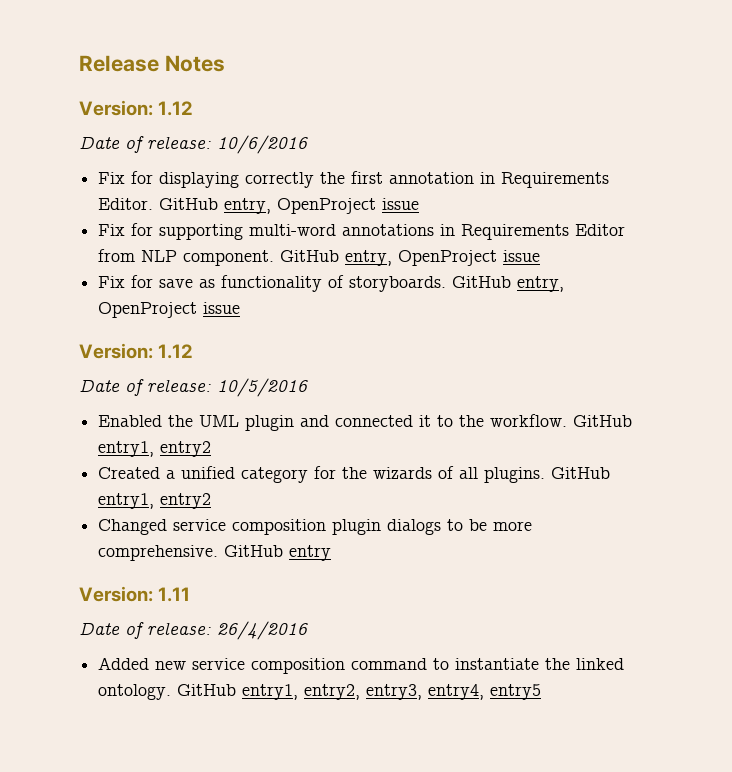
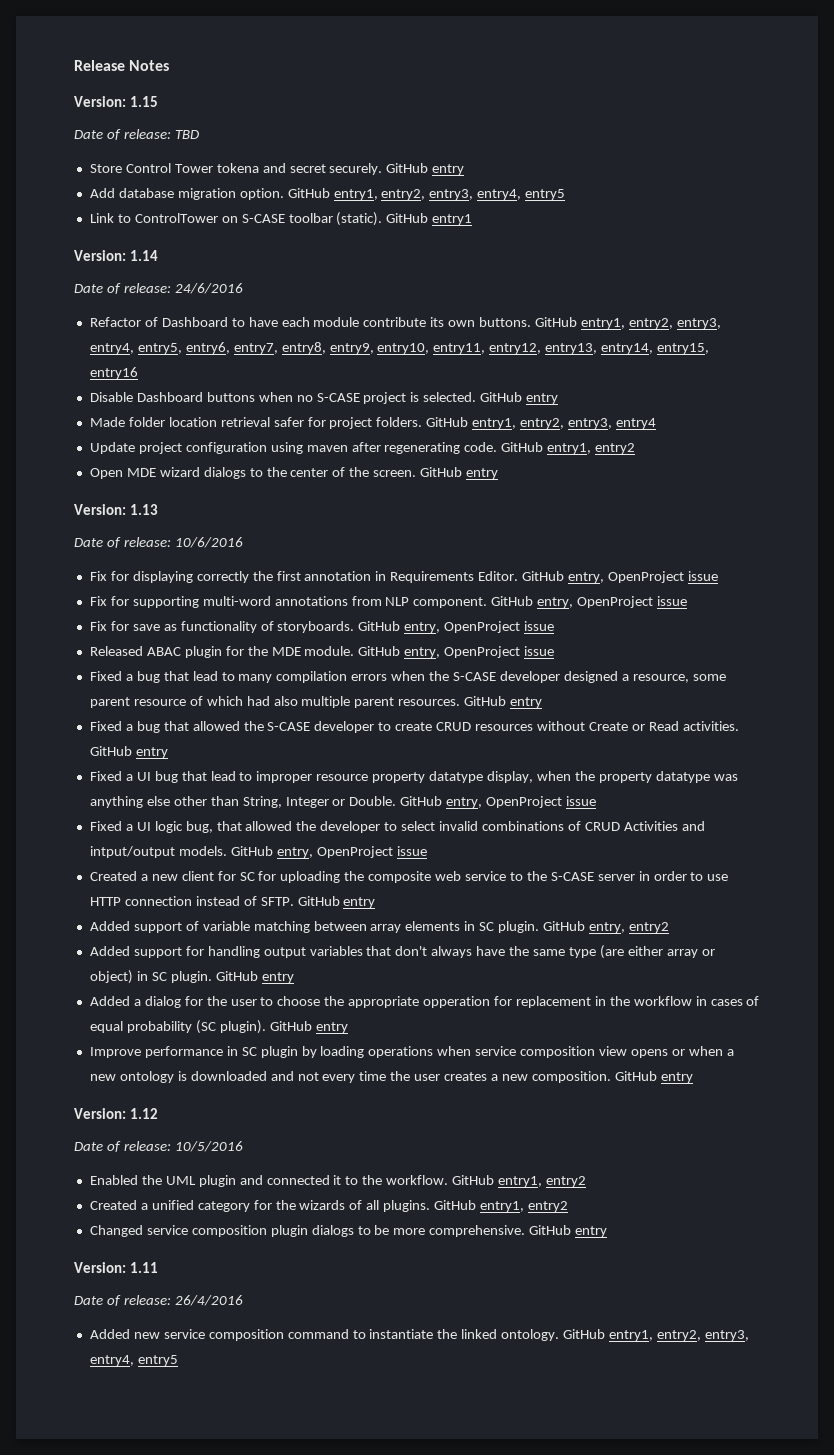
  Release Notes
- Version: 1.12
+ Version: 1.15
+ Date of release: TBD
+ Store Control Tower tokena and secret securely. GitHub entry
+ Add database migration option. GitHub entry1, entry2, entry3, entry4, entry5
+ Link to ControlTower on S-CASE toolbar (static). GitHub entry1
+ Version: 1.14
+ Date of release: 24/6/2016
+ Refactor of Dashboard to have each module contribute its own buttons. GitHub entry1, entry2, entry3, entry4, entry5, entry6, entry7, entry8, entry9, entry10, entry11, entry12, entry13, entry14, entry15, entry16
+ Disable Dashboard buttons when no S-CASE project is selected. GitHub entry
+ Made folder location retrieval safer for project folders. GitHub entry1, entry2, entry3, entry4
+ Update project configuration using maven after regenerating code. GitHub entry1, entry2
+ Open MDE wizard dialogs to the center of the screen. GitHub entry
+ Version: 1.13
- Fix for supporting multi-word annotations in Requirements Editor from NLP component.
+ Fix for supporting multi-word annotations from NLP component.
+ Released ABAC plugin for the MDE module. GitHub entry, OpenProject issue
+ Fixed a bug that lead to many compilation errors when the S-CASE developer designed a resource, some parent resource of which had also multiple parent resources. GitHub entry
+ Fixed a bug that allowed the S-CASE developer to create CRUD resources without Create or Read activities. GitHub entry
+ Fixed a UI bug that lead to improper resource property datatype display, when the property datatype was anything else other than String, Integer or Double. GitHub entry, OpenProject issue
+ Fixed a UI logic bug, that allowed the developer to select invalid combinations of CRUD Activities and intput/output models. GitHub entry, OpenProject issue
+ Created a new client for SC for uploading the composite web service to the S-CASE server in order to use HTTP connection instead of SFTP. GitHub entry
+ Added support of variable matching between array elements in SC plugin. GitHub entry, entry2
+ Added support for handling output variables that don't always have the same type (are either array or object) in SC plugin. GitHub entry
+ Added a dialog for the user to choose the appropriate opperation for replacement in the workflow in cases of equal probability (SC plugin). GitHub entry
+ Improve performance in SC plugin by loading operations when service composition view opens or when a new ontology is downloaded and not every time the user creates a new composition. GitHub entry

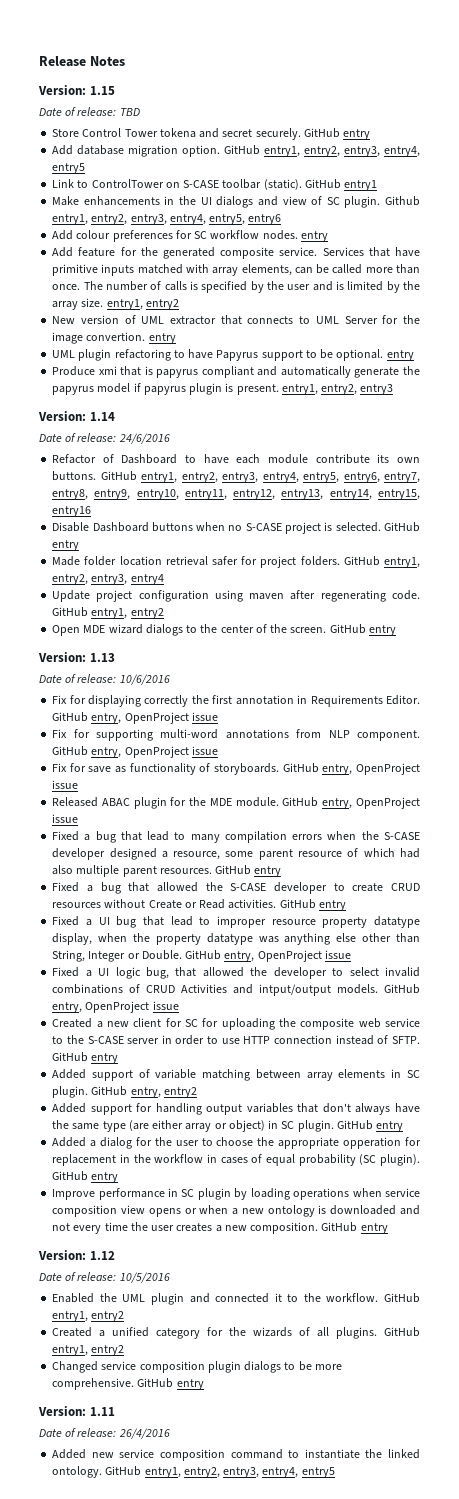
+ Make enhancements in the UI dialogs and view of SC plugin. Github entry1, entry2, entry3, entry4, entry5, entry6
+ Add colour preferences for SC workflow nodes. entry
+ Add feature for the generated composite service. Services that have primitive inputs matched with array elements, can be called more than once. The number of calls is specified by the user and is limited by the array size. entry1, entry2
+ New version of UML extractor that connects to UML Server for the image convertion. entry
+ UML plugin refactoring to have Papyrus support to be optional. entry
+ Produce xmi that is papyrus compliant and automatically generate the papyrus model if papyrus plugin is present. entry1, entry2, entry3

